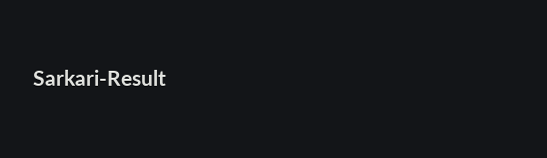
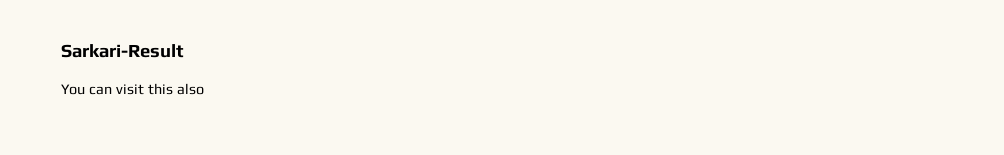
+ You can visit this also

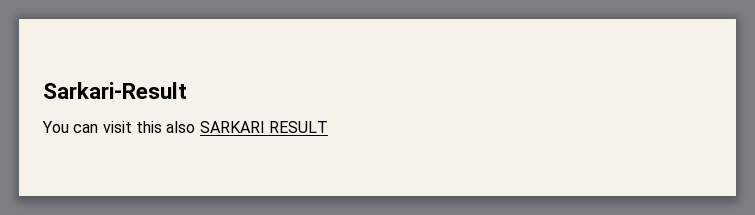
- You can visit this also
+ You can visit this also SARKARI RESULT

